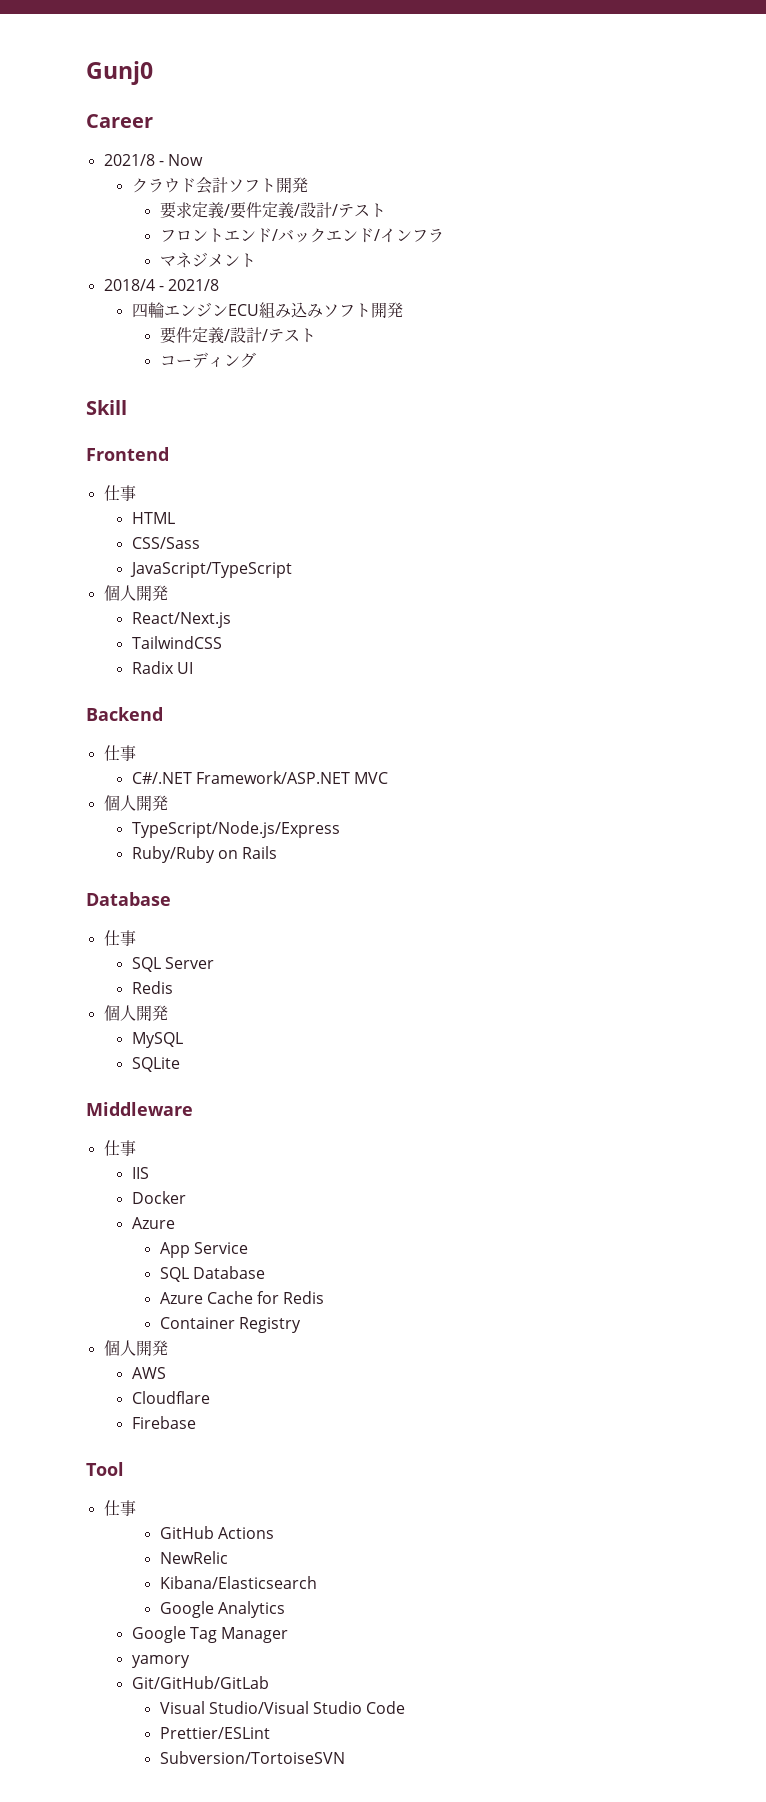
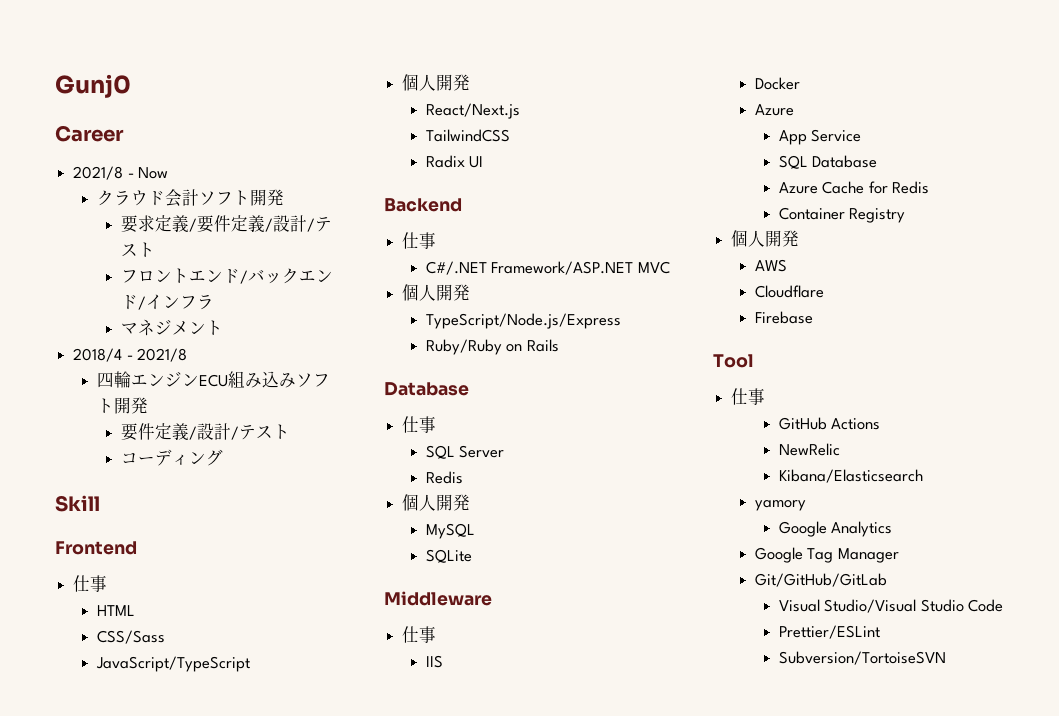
+ yamory
- yamory

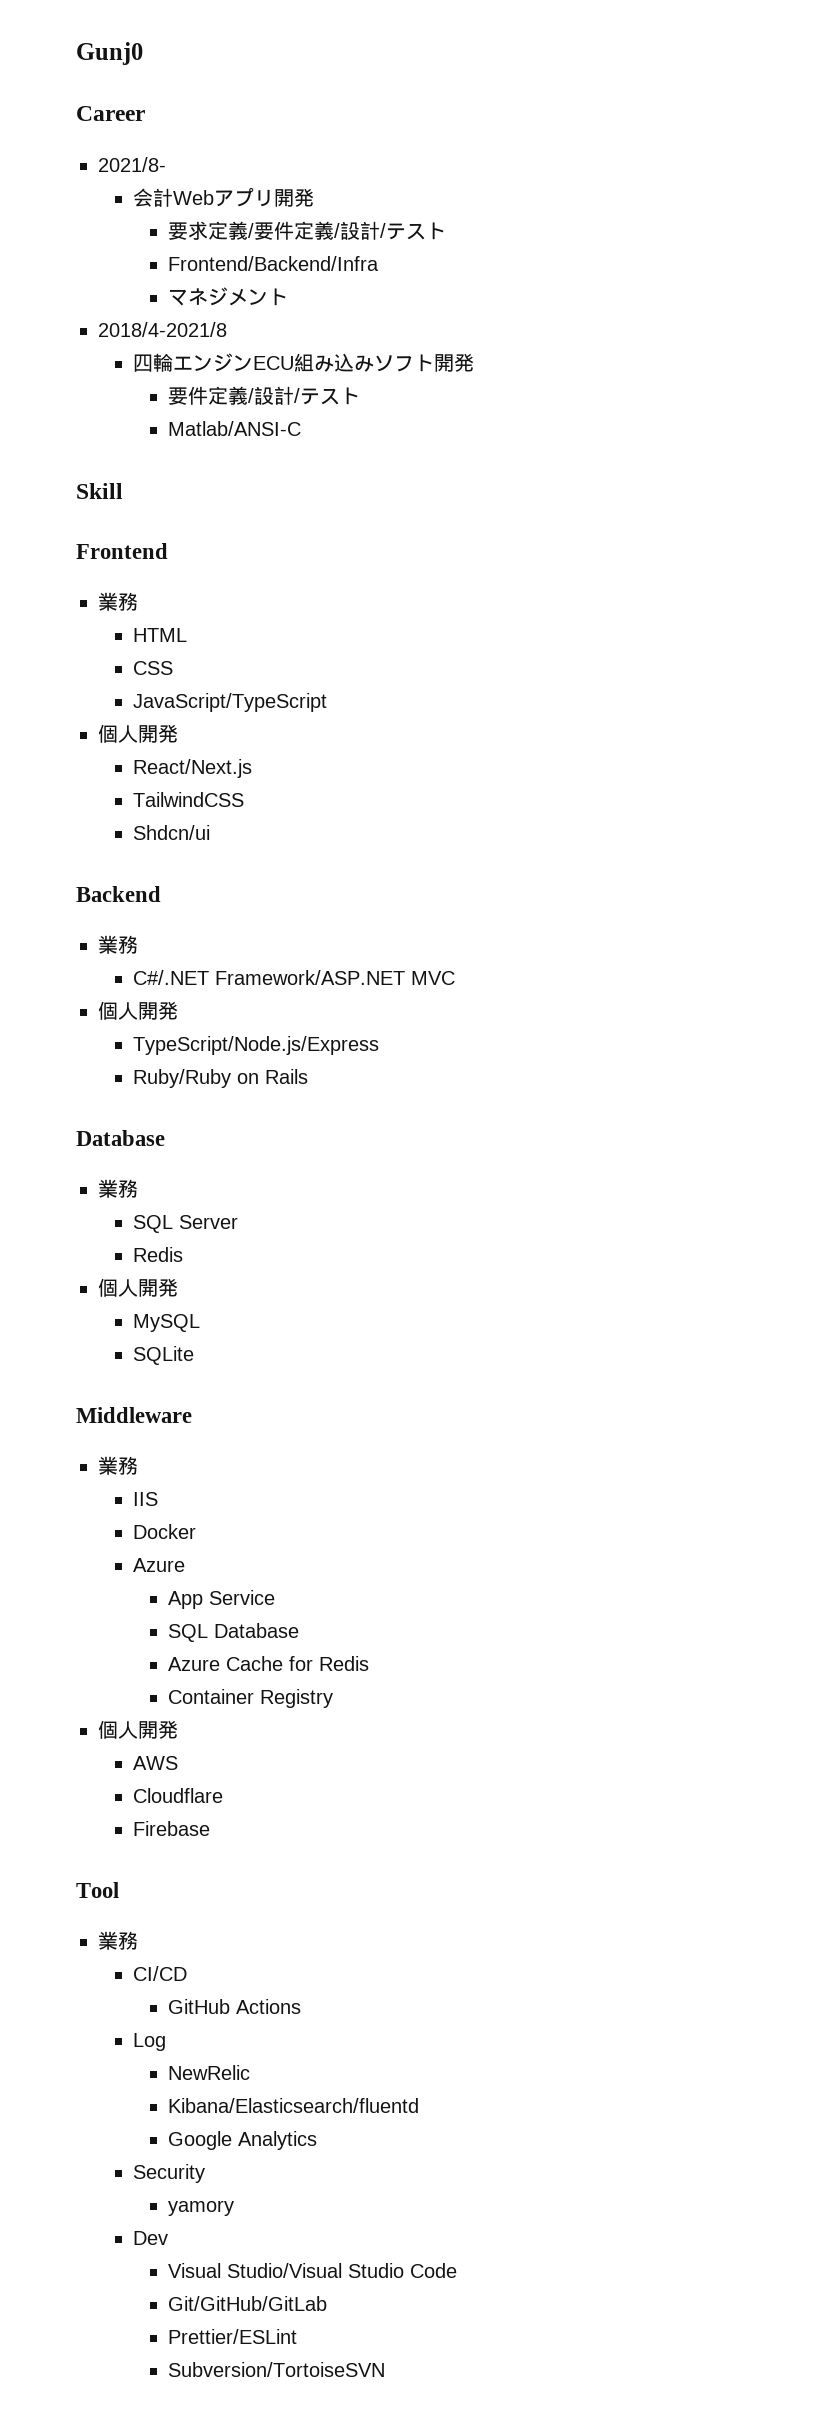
- 2021/8 - Now
- クラウド会計ソフト開発
+ 2021/8-
+ 会計Webアプリ開発
- フロントエンド/バックエンド/インフラ
+ Frontend/Backend/Infra
- 2018/4 - 2021/8
+ 2018/4-2021/8
- コーディング
+ Matlab/ANSI-C
  Frontend
- 仕事
+ 業務
- CSS/Sass
+ CSS
- Radix UI
+ Shdcn/ui
  Backend
- 仕事
+ 業務
  Ruby/Ruby on Rails
  Database
- 仕事
+ 業務
  Middleware
- 仕事
+ 業務
  Tool
- 仕事
+ 業務
+ CI/CD
+ Log
- Kibana/Elasticsearch
- yamory
+ Kibana/Elasticsearch/fluentd
- Google Tag Manager
- Git/GitHub/GitLab
+ Security
+ yamory
+ Dev
+ Git/GitHub/GitLab

